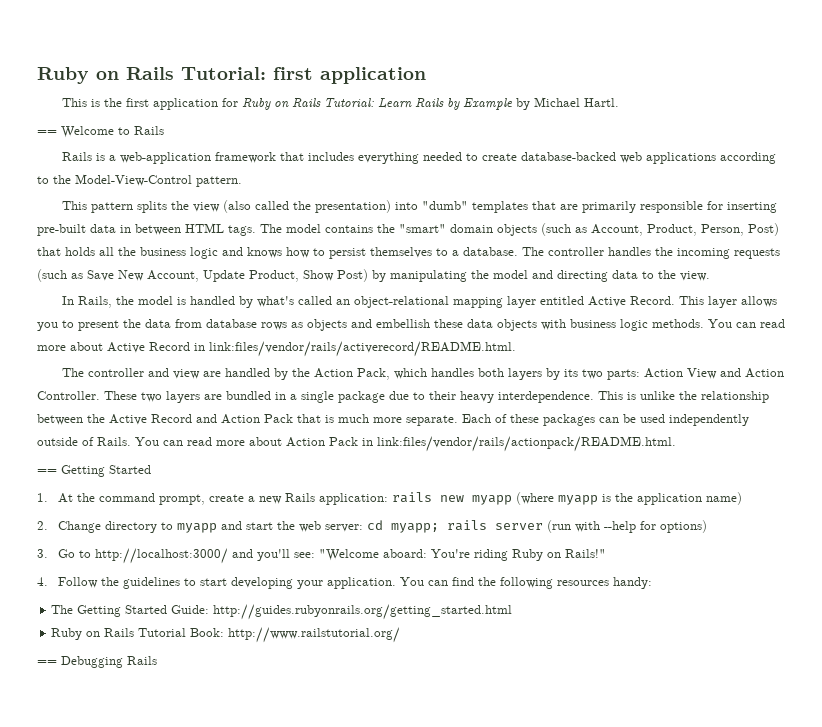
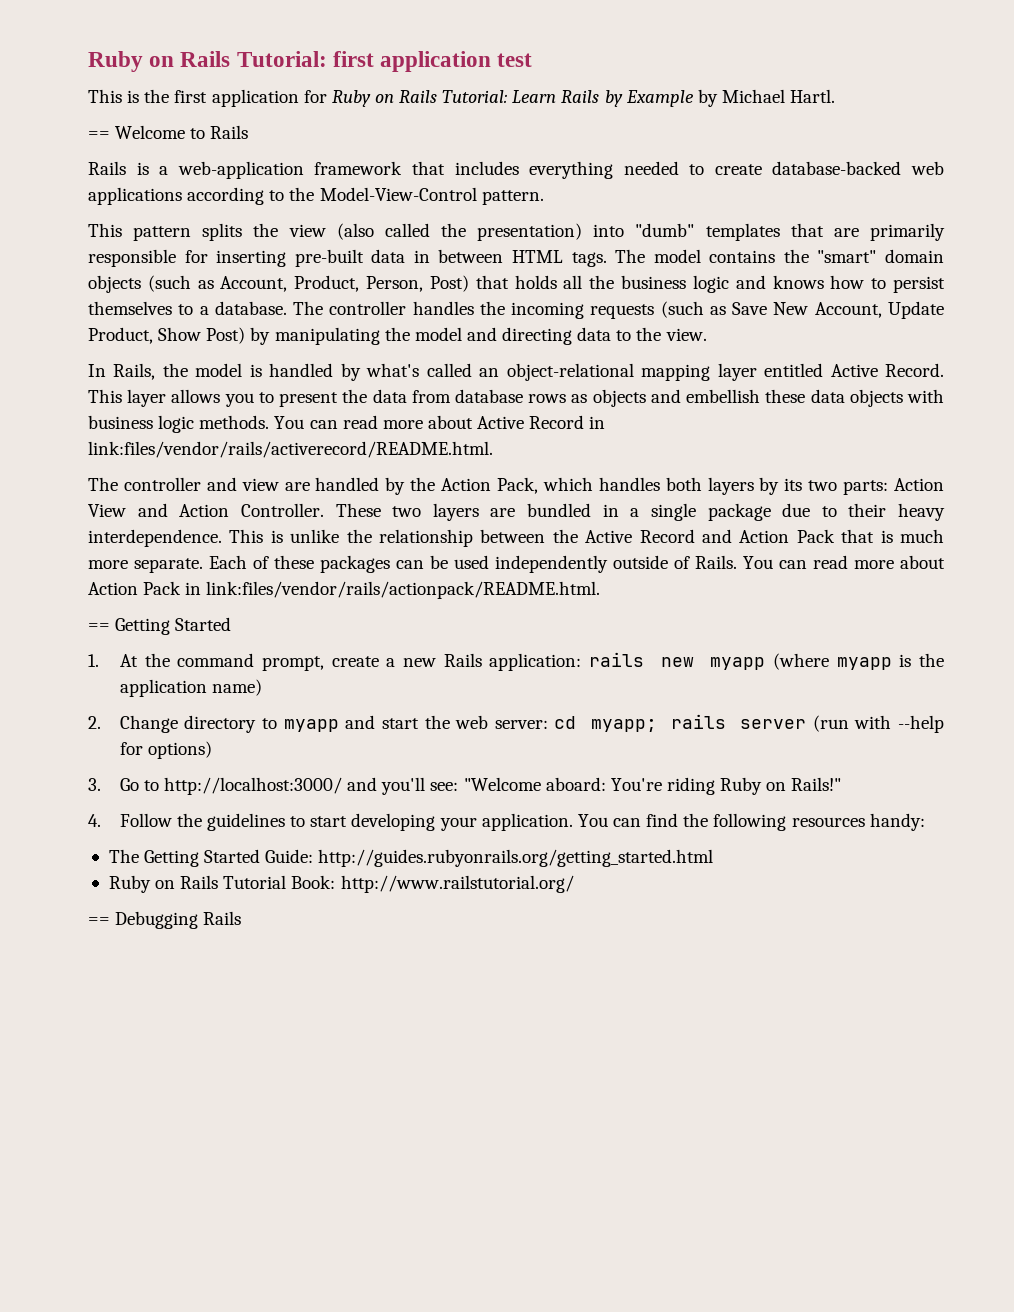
- Ruby on Rails Tutorial: first application
+ Ruby on Rails Tutorial: first application test

